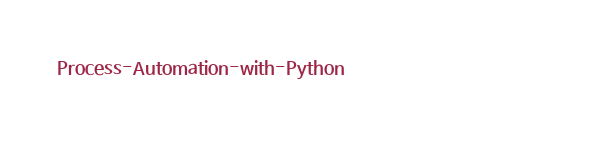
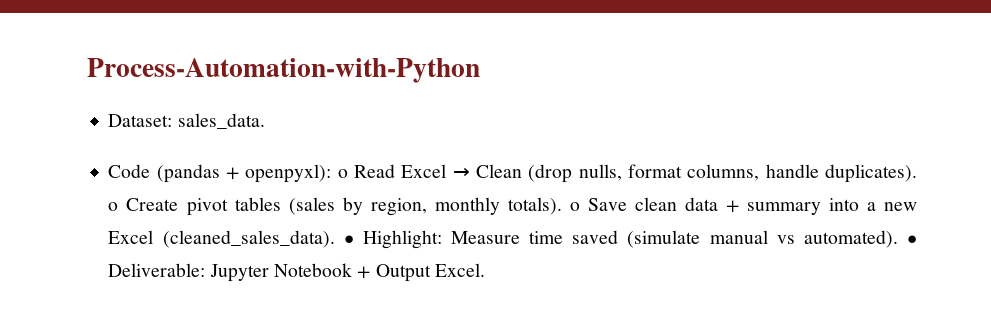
+ Dataset: sales_data.
+ Code (pandas + openpyxl): o Read Excel → Clean (drop nulls, format columns, handle duplicates). o Create pivot tables (sales by region, monthly totals). o Save clean data + summary into a new Excel (cleaned_sales_data). • Highlight: Measure time saved (simulate manual vs automated). • Deliverable: Jupyter Notebook + Output Excel.

